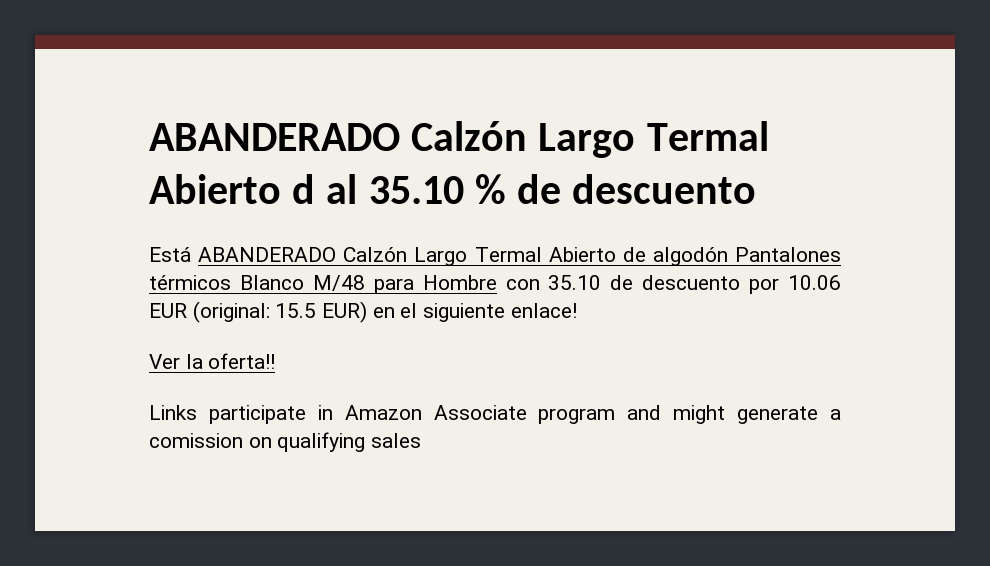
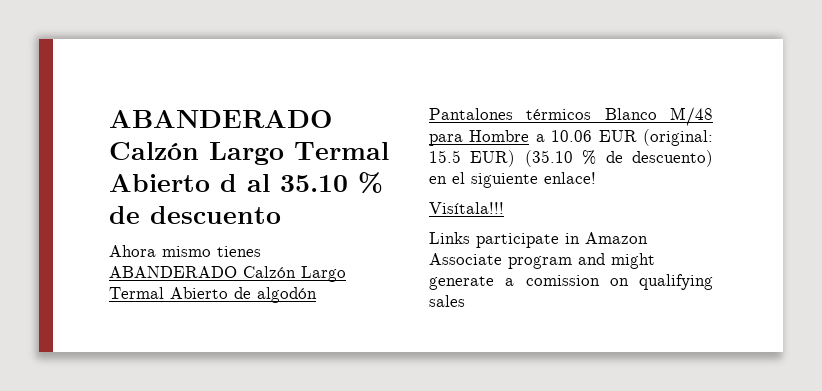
- Está ABANDERADO Calzón Largo Termal Abierto de algodón Pantalones térmicos Blanco M/48 para Hombre con 35.10 de descuento por 10.06 EUR (original: 15.5 EUR) en el siguiente enlace!
+ Ahora mismo tienes ABANDERADO Calzón Largo Termal Abierto de algodón Pantalones térmicos Blanco M/48 para Hombre a 10.06 EUR (original: 15.5 EUR) (35.10 % de descuento) en el siguiente enlace!
- Ver la oferta!!
+ Visítala!!!

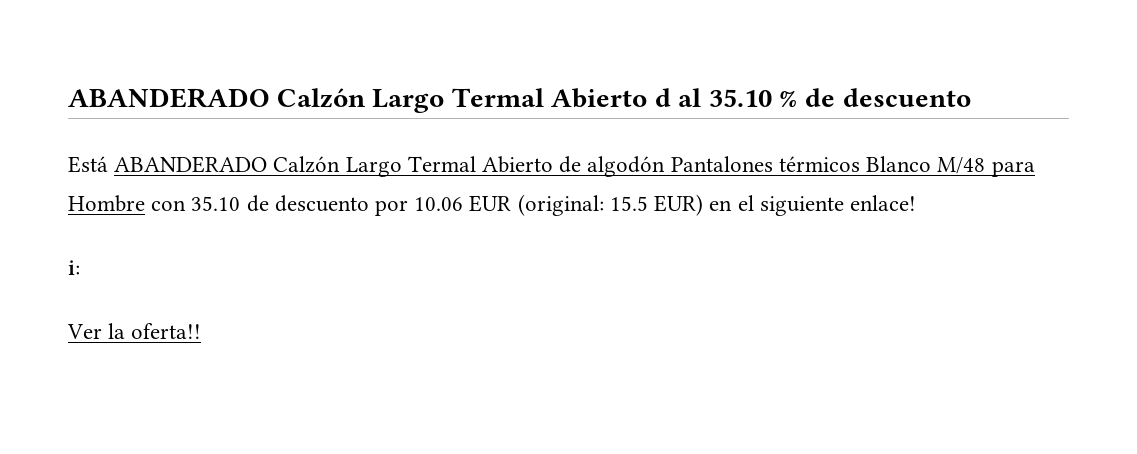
- Ahora mismo tienes ABANDERADO Calzón Largo Termal Abierto de algodón Pantalones térmicos Blanco M/48 para Hombre a 10.06 EUR (original: 15.5 EUR) (35.10 % de descuento) en el siguiente enlace!
+ Está ABANDERADO Calzón Largo Termal Abierto de algodón Pantalones térmicos Blanco M/48 para Hombre con 35.10 de descuento por 10.06 EUR (original: 15.5 EUR) en el siguiente enlace!
- Visítala!!!
- Links participate in Amazon Associate program and might generate a comission on qualifying sales
+ ℹ:
+ Ver la oferta!!

